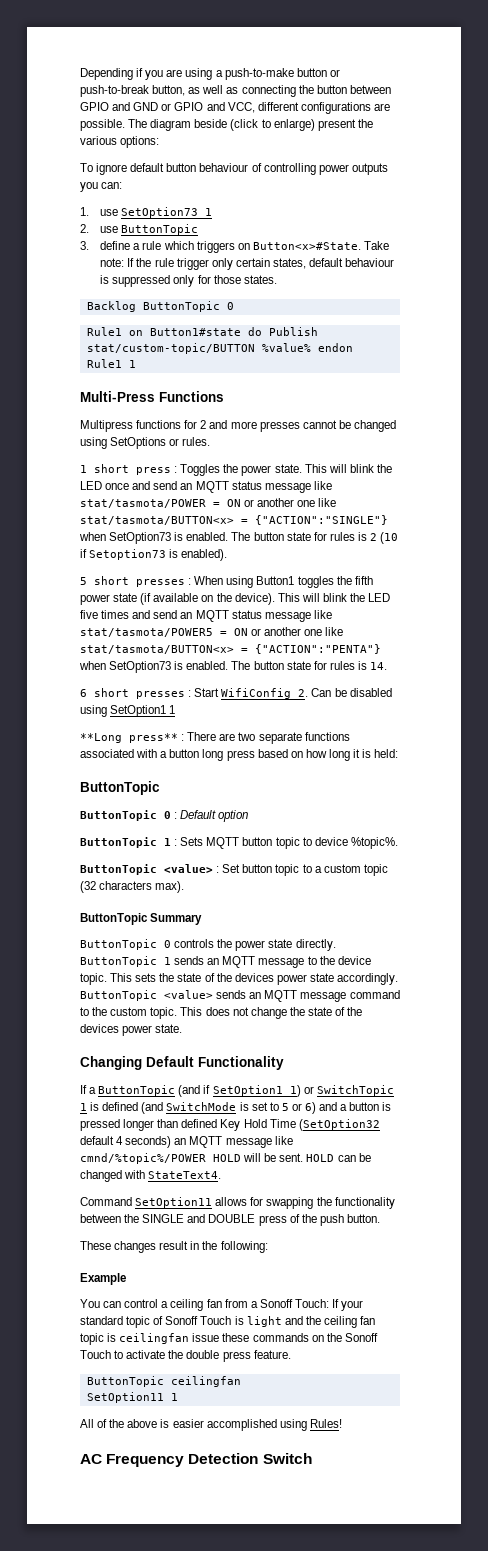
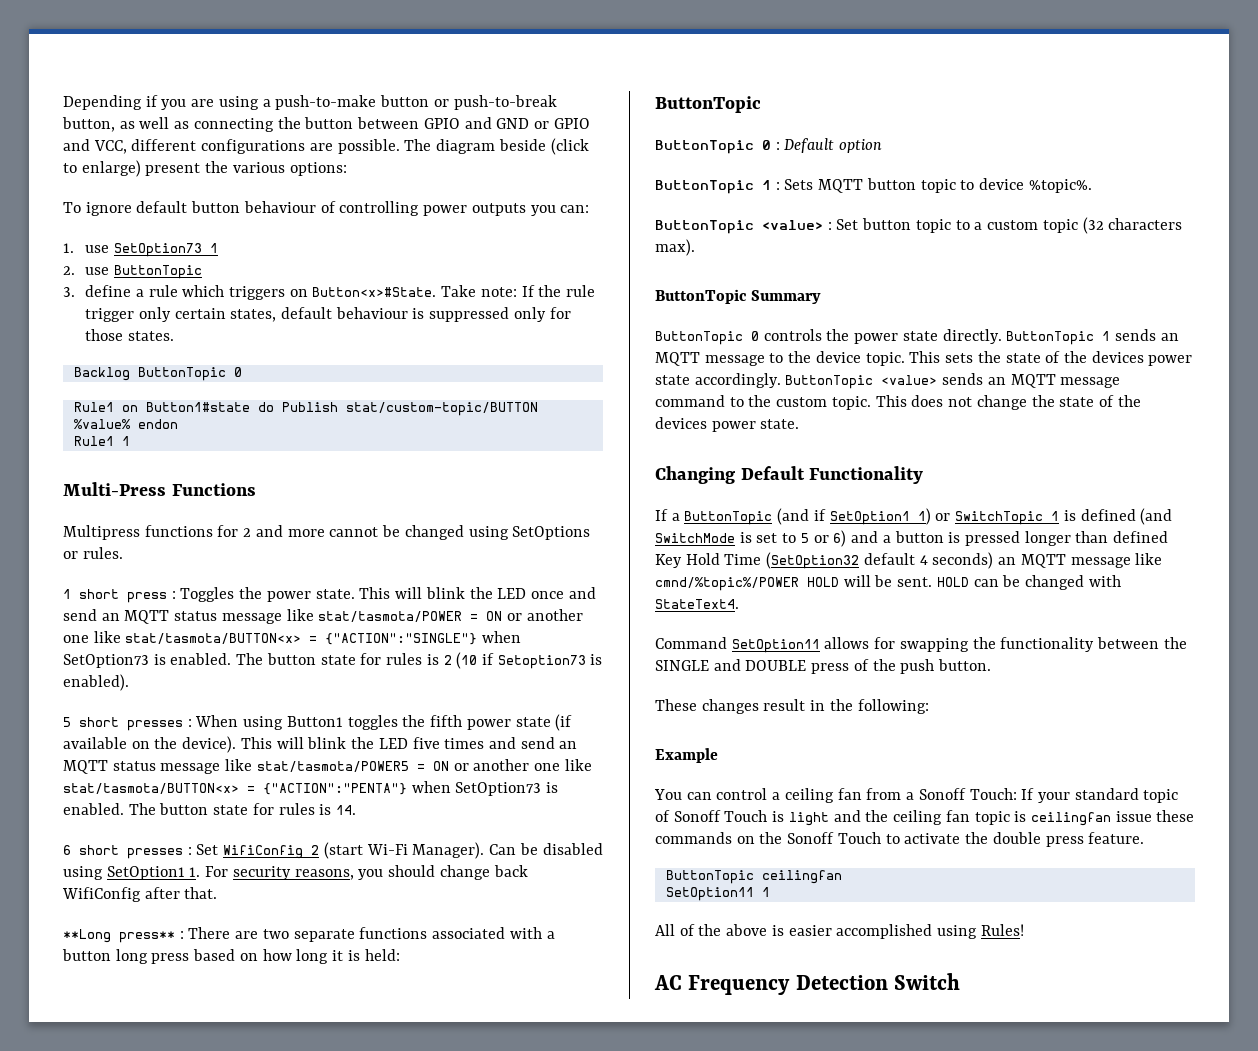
- Multipress functions for 2 and more presses cannot be changed using SetOptions or rules.
+ Multipress functions for 2 and more cannot be changed using SetOptions or rules.
- 6 short presses : Start WifiConfig 2. Can be disabled using SetOption1 1
+ 6 short presses : Set WifiConfig 2 (start Wi-Fi Manager). Can be disabled using SetOption1 1. For security reasons, you should change back WifiConfig after that.

